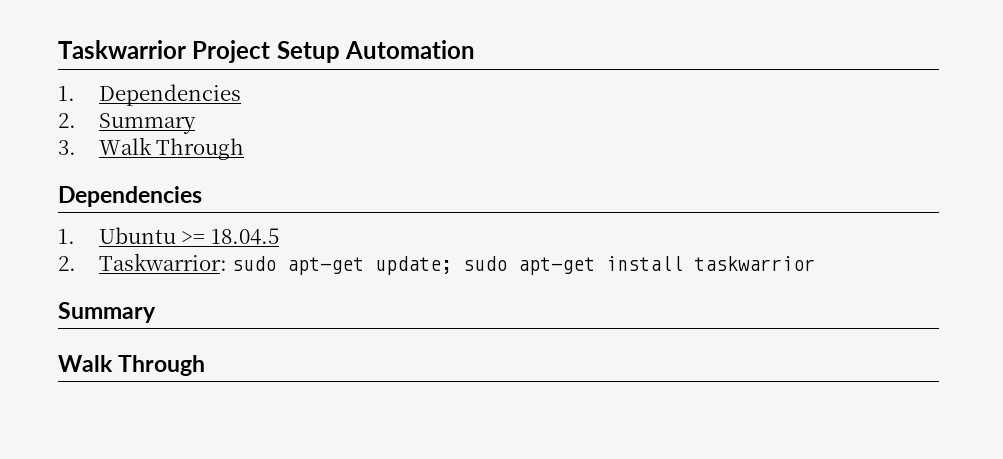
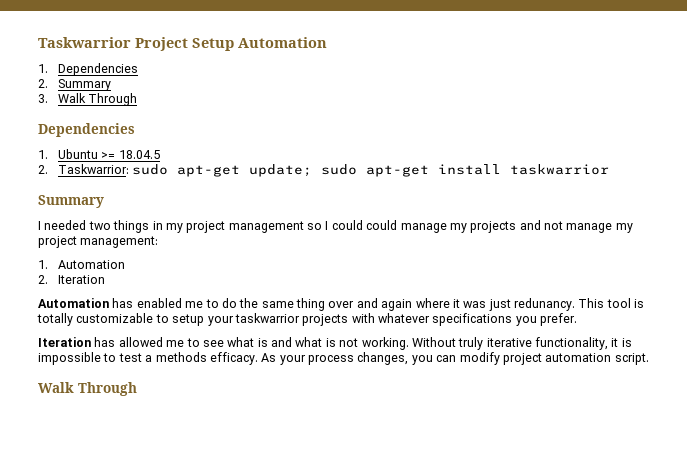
+ I needed two things in my project management so I could could manage my projects and not manage my project management:
+ 1. Automation
+ 2. Iteration
+ Automation has enabled me to do the same thing over and again where it was just redunancy. This tool is totally customizable to setup your taskwarrior projects with whatever specifications you prefer.
+ Iteration has allowed me to see what is and what is not working. Without truly iterative functionality, it is impossible to test a methods efficacy. As your process changes, you can modify project automation script.

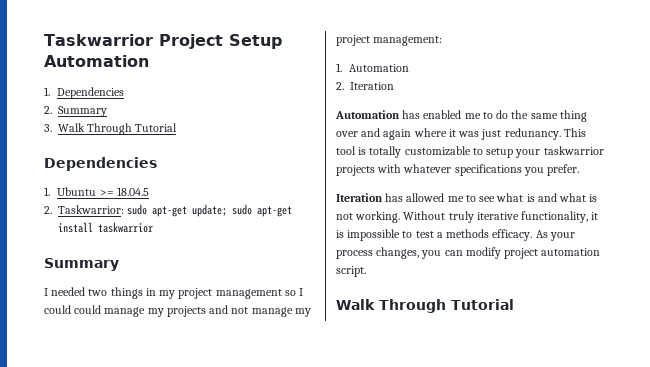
- 3. Walk Through
+ 3. Walk Through Tutorial
  As your process changes, you can modify project automation script.
- Walk Through
+ Walk Through Tutorial

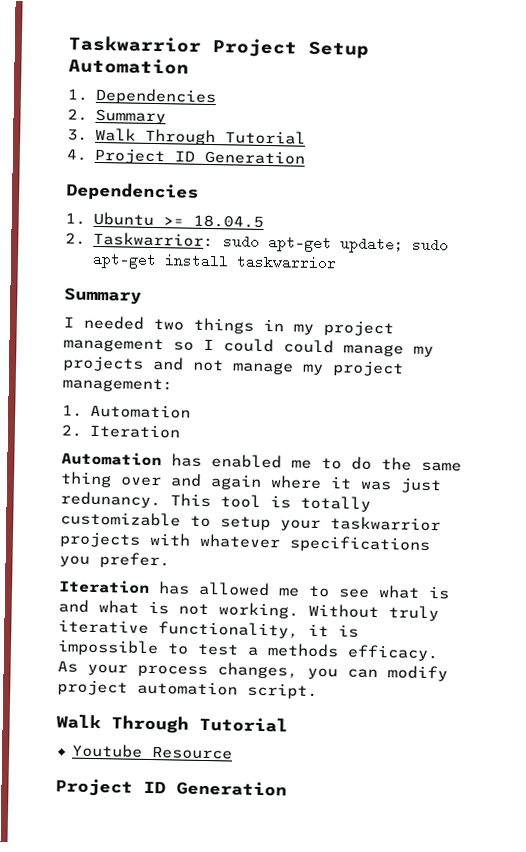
+ 4. Project ID Generation
+ Youtube Resource
+ Project ID Generation

